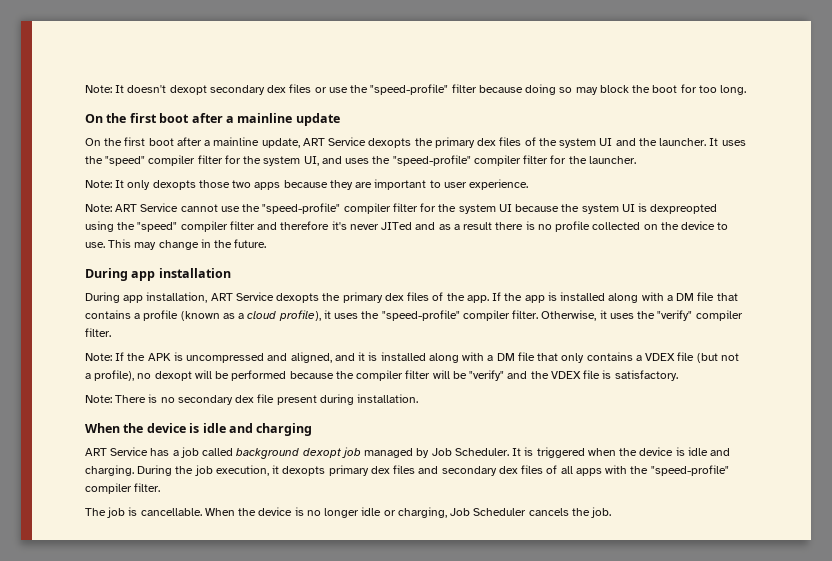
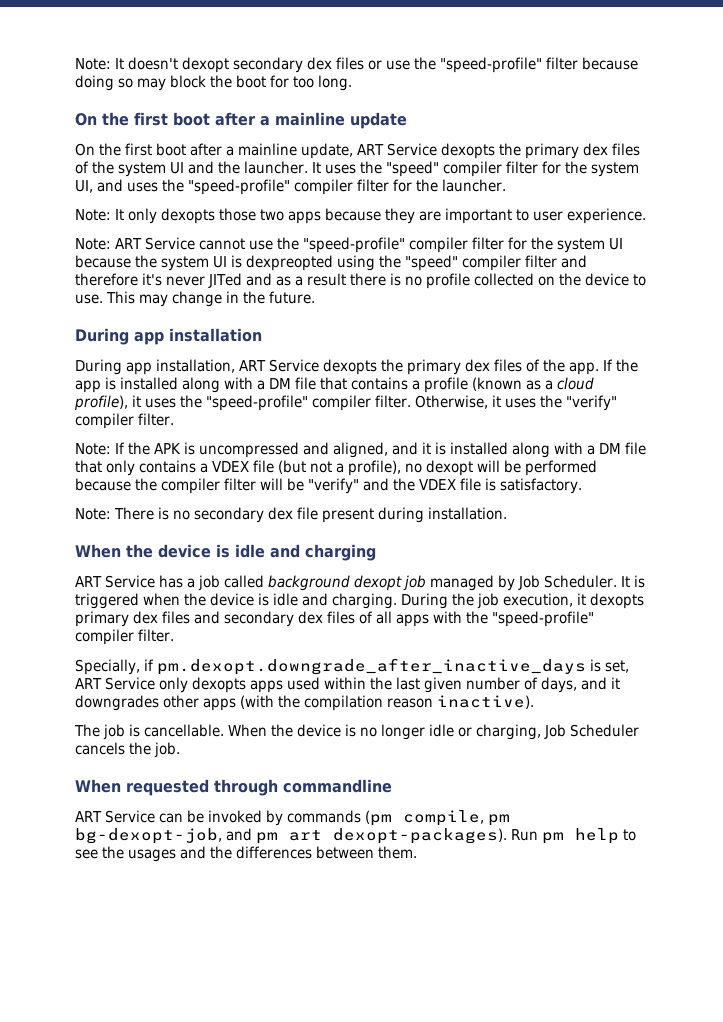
+ Specially, if pm.dexopt.downgrade_after_inactive_days is set, ART Service only dexopts apps used within the last given number of days, and it downgrades other apps (with the compilation reason inactive).
+ When requested through commandline
+ ART Service can be invoked by commands (pm compile, pm bg-dexopt-job, and pm art dexopt-packages). Run pm help to see the usages and the differences between them.

